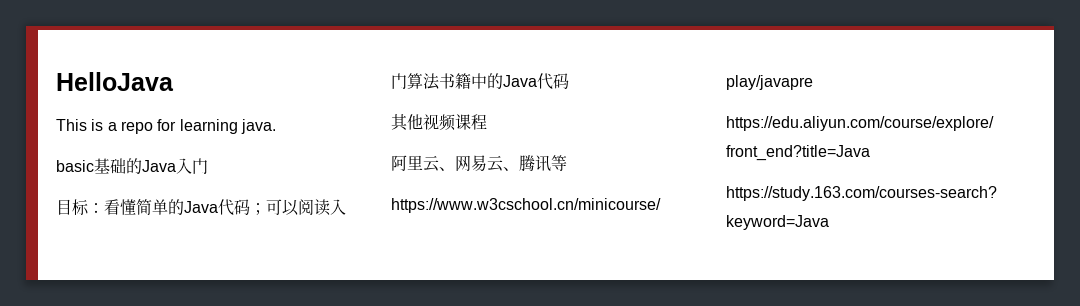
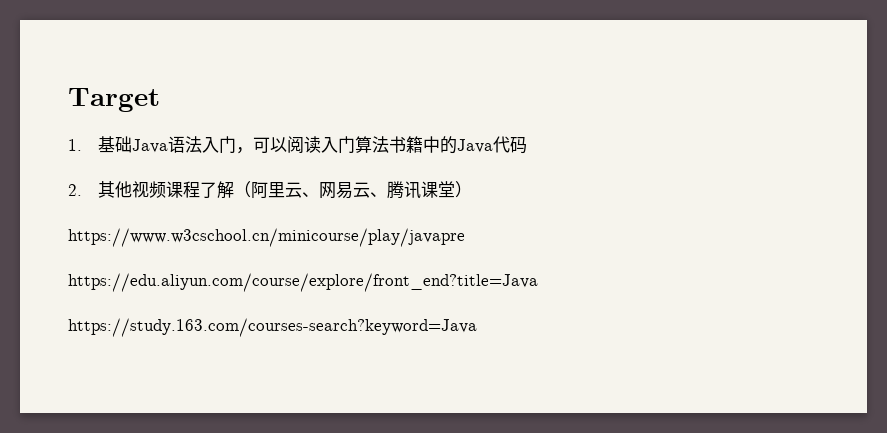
- HelloJava
- This is a repo for learning java.
- basic基础的Java入门
- 目标：看懂简单的Java代码；可以阅读入门算法书籍中的Java代码
+ Target
+ 1.基础Java语法入门，可以阅读入门算法书籍中的Java代码
- 其他视频课程
- 阿里云、网易云、腾讯等
+ 2.其他视频课程了解（阿里云、网易云、腾讯课堂）

